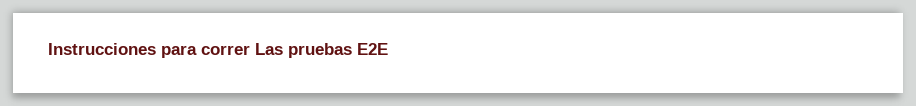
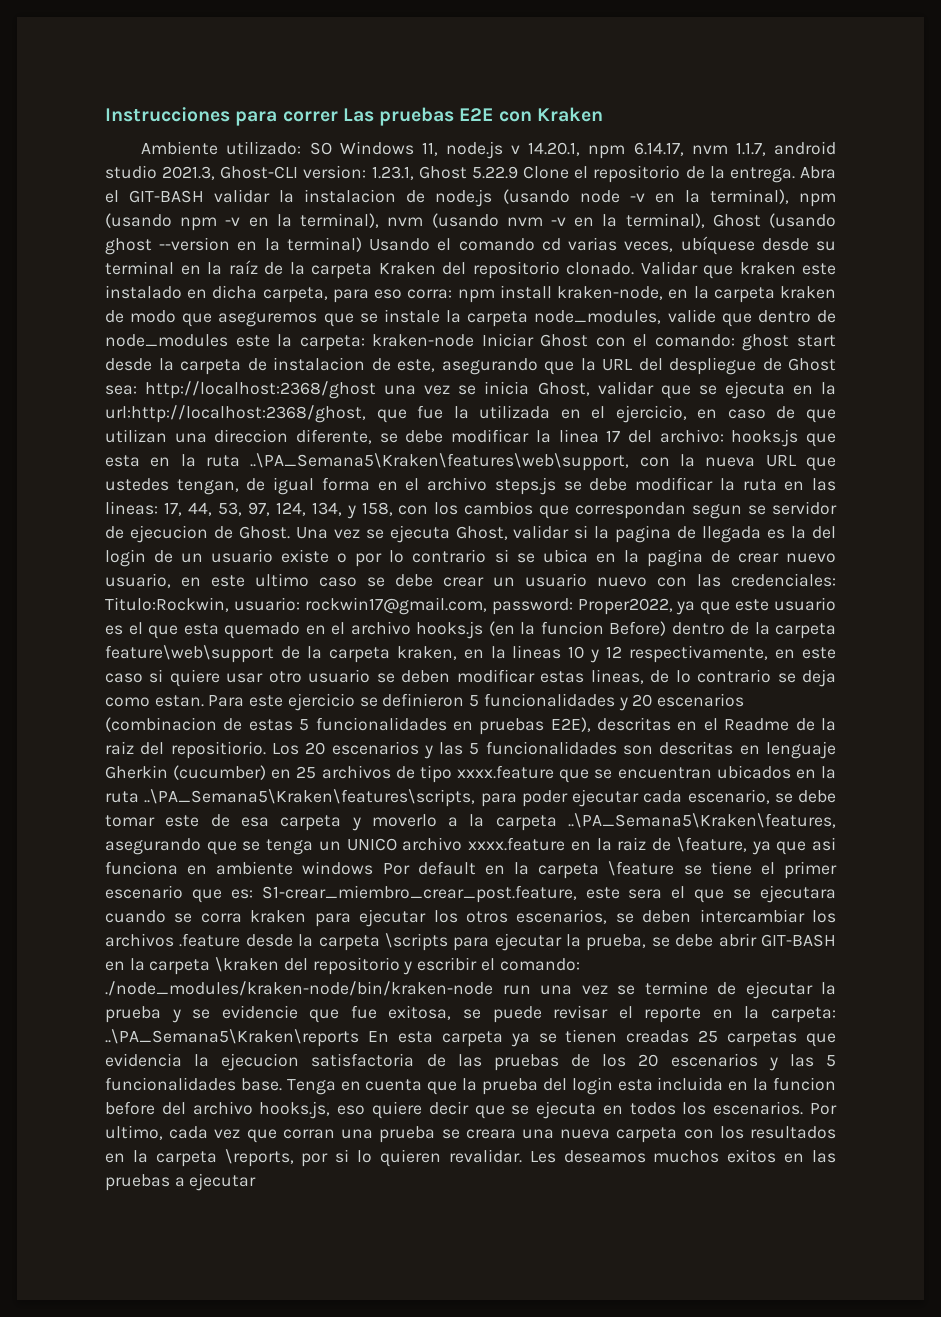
- Instrucciones para correr Las pruebas E2E
+ Instrucciones para correr Las pruebas E2E con Kraken
+ Ambiente utilizado: SO Windows 11, node.js v 14.20.1, npm 6.14.17, nvm 1.1.7, android studio 2021.3, Ghost-CLI version: 1.23.1, Ghost 5.22.9 Clone el repositorio de la entrega. Abra el GIT-BASH validar la instalacion de node.js (usando node -v en la terminal), npm (usando npm -v en la terminal), nvm (usando nvm -v en la terminal), Ghost (usando ghost --version en la terminal) Usando el comando cd varias veces, ubíquese desde su terminal en la raíz de la carpeta Kraken del repositorio clonado. Validar que kraken este instalado en dicha carpeta, para eso corra: npm install kraken-node, en la carpeta kraken de modo que aseguremos que se instale la carpeta node_modules, valide que dentro de node_modules este la carpeta: kraken-node Iniciar Ghost con el comando: ghost start desde la carpeta de instalacion de este, asegurando que la URL del despliegue de Ghost sea: http://localhost:2368/ghost una vez se inicia Ghost, validar que se ejecuta en la url:http://localhost:2368/ghost, que fue la utilizada en el ejercicio, en caso de que utilizan una direccion diferente, se debe modificar la linea 17 del archivo: hooks.js que esta en la ruta ..\PA_Semana5\Kraken\features\web\support, con la nueva URL que ustedes tengan, de igual forma en el archivo steps.js se debe modificar la ruta en las lineas: 17, 44, 53, 97, 124, 134, y 158, con los cambios que correspondan segun se servidor de ejecucion de Ghost. Una vez se ejecuta Ghost, validar si la pagina de llegada es la del login de un usuario existe o por lo contrario si se ubica en la pagina de crear nuevo usuario, en este ultimo caso se debe crear un usuario nuevo con las credenciales: Titulo:Rockwin, usuario: rockwin17@gmail.com, password: Proper2022, ya que este usuario es el que esta quemado en el archivo hooks.js (en la funcion Before) dentro de la carpeta feature\web\support de la carpeta kraken, en la lineas 10 y 12 respectivamente, en este caso si quiere usar otro usuario se deben modificar estas lineas, de lo contrario se deja como estan. Para este ejercicio se definieron 5 funcionalidades y 20 escenarios (combinacion de estas 5 funcionalidades en pruebas E2E), descritas en el Readme de la raiz del repositiorio. Los 20 escenarios y las 5 funcionalidades son descritas en lenguaje Gherkin (cucumber) en 25 archivos de tipo xxxx.feature que se encuentran ubicados en la ruta ..\PA_Semana5\Kraken\features\scripts, para poder ejecutar cada escenario, se debe tomar este de esa carpeta y moverlo a la carpeta ..\PA_Semana5\Kraken\features, asegurando que se tenga un UNICO archivo xxxx.feature en la raiz de \feature, ya que asi funciona en ambiente windows Por default en la carpeta \feature se tiene el primer escenario que es: S1-crear_miembro_crear_post.feature, este sera el que se ejecutara cuando se corra kraken para ejecutar los otros escenarios, se deben intercambiar los archivos .feature desde la carpeta \scripts para ejecutar la prueba, se debe abrir GIT-BASH en la carpeta \kraken del repositorio y escribir el comando: ./node_modules/kraken-node/bin/kraken-node run una vez se termine de ejecutar la prueba y se evidencie que fue exitosa, se puede revisar el reporte en la carpeta: ..\PA_Semana5\Kraken\reports En esta carpeta ya se tienen creadas 25 carpetas que evidencia la ejecucion satisfactoria de las pruebas de los 20 escenarios y las 5 funcionalidades base. Tenga en cuenta que la prueba del login esta incluida en la funcion before del archivo hooks.js, eso quiere decir que se ejecuta en todos los escenarios. Por ultimo, cada vez que corran una prueba se creara una nueva carpeta con los resultados en la carpeta \reports, por si lo quieren revalidar. Les deseamos muchos exitos en las pruebas a ejecutar

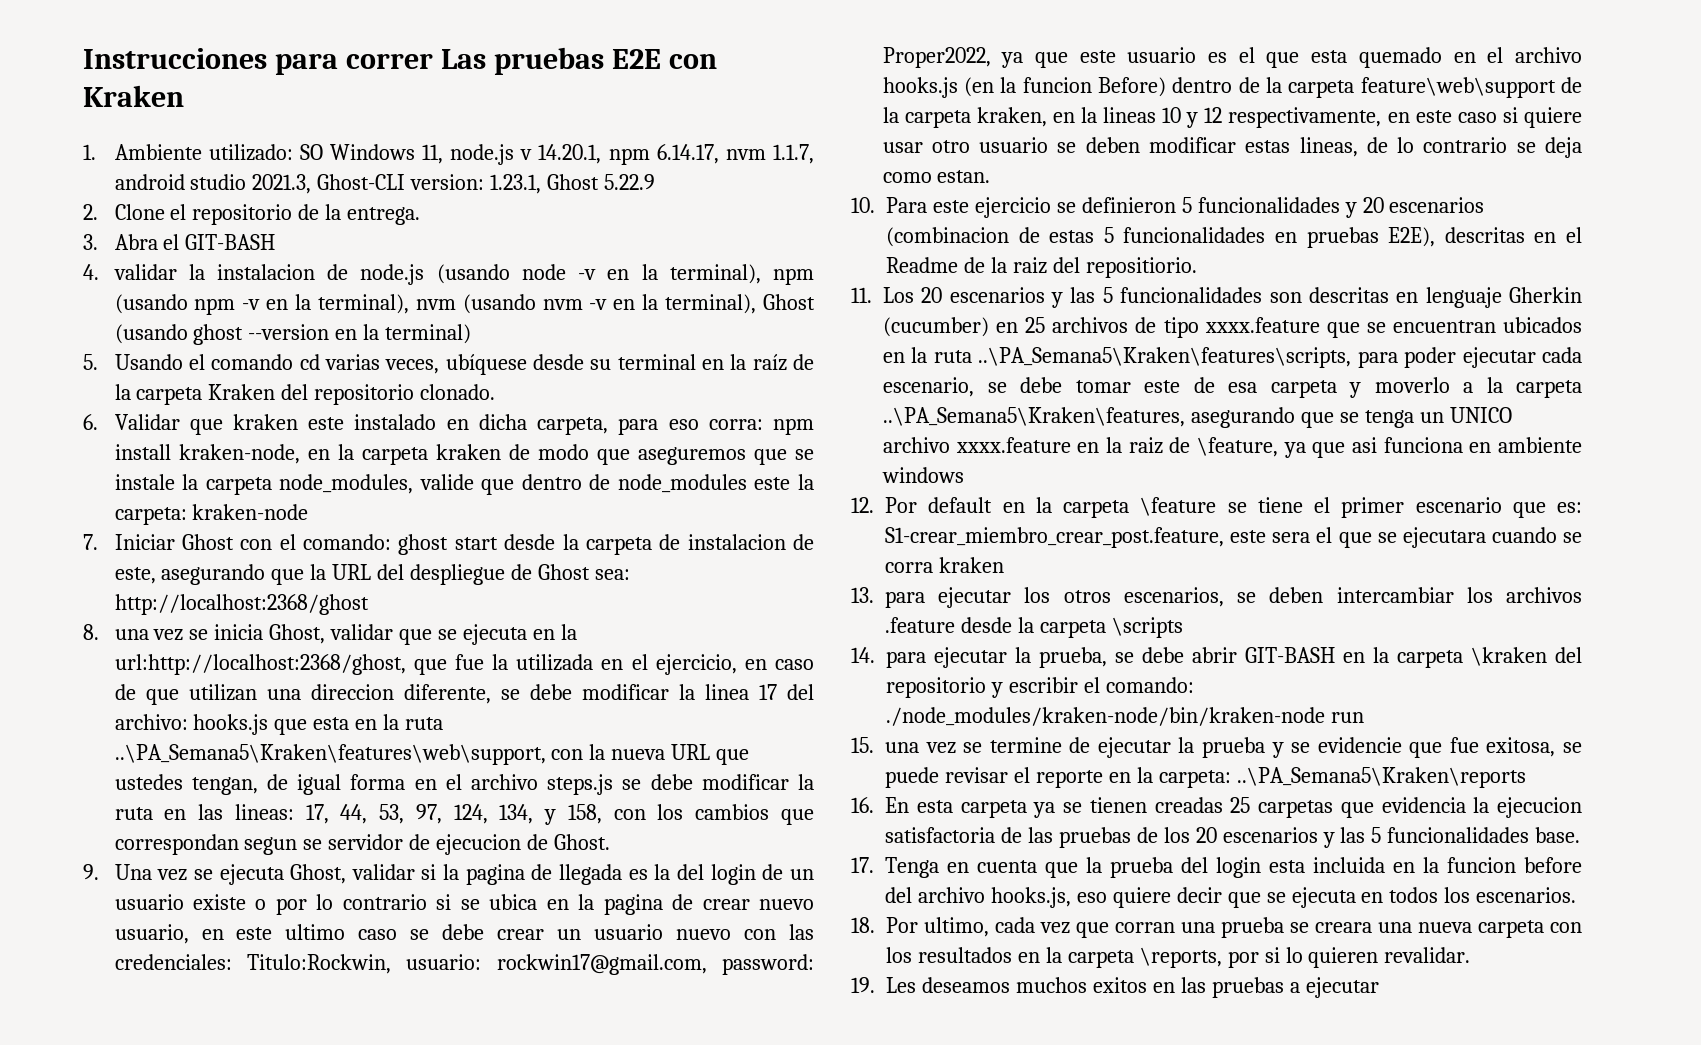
- Ambiente utilizado:
+ 1. Ambiente utilizado:
- 1.23.1, Ghost 5.22.9 Clone el repositorio de la entrega. Abra el GIT-BASH validar la instalacion de node.js (usando node -v en la terminal), npm (usando npm -v en la terminal), nvm (usando nvm -v en la terminal), Ghost (usando ghost --version en la terminal) Usando el comando cd varias veces, ubíquese desde su terminal en la raíz de la carpeta Kraken del repositorio clonado. Validar que kraken este instalado en dicha carpeta, para eso corra:
+ 1.23.1, Ghost 5.22.9
+ 2. Clone el repositorio de la entrega.
+ 3. Abra el GIT-BASH
+ 4. validar la instalacion de node.js (usando node -v en la terminal), npm (usando npm -v en la terminal), nvm (usando nvm -v en la terminal), Ghost (usando ghost --version en la terminal)
+ 5. Usando el comando cd varias veces, ubíquese desde su terminal en la raíz de la carpeta Kraken del repositorio clonado.
+ 6. Validar que kraken este instalado en dicha carpeta, para eso corra:
- kraken-node Iniciar Ghost con el comando:
+ kraken-node
+ 7. Iniciar Ghost con el comando:
- http://localhost:2368/ghost una vez se inicia Ghost, validar que se ejecuta en la url:http://localhost:2368/ghost, que fue la utilizada en el ejercicio, en caso de que utilizan una direccion diferente, se debe modificar la linea 17 del archivo:
+ http://localhost:2368/ghost
+ 8. una vez se inicia Ghost, validar que se ejecuta en la url:http://localhost:2368/ghost, que fue la utilizada en el ejercicio, en caso de que utilizan una direccion diferente, se debe modificar la linea 17 del archivo:
- 17, 44, 53, 97, 124, 134, y 158, con los cambios que correspondan segun se servidor de ejecucion de Ghost. Una vez se ejecuta Ghost, validar si la pagina de llegada es la del login de un usuario existe o por lo contrario si se ubica en la pagina de crear nuevo usuario, en este ultimo caso se debe crear un usuario nuevo con las credenciales:
+ 17, 44, 53, 97, 124, 134, y 158, con los cambios que correspondan segun se servidor de ejecucion de Ghost.
+ 9. Una vez se ejecuta Ghost, validar si la pagina de llegada es la del login de un usuario existe o por lo contrario si se ubica en la pagina de crear nuevo usuario, en este ultimo caso se debe crear un usuario nuevo con las credenciales:
- Proper2022, ya que este usuario es el que esta quemado en el archivo hooks.js (en la funcion Before) dentro de la carpeta feature\web\support de la carpeta kraken, en la lineas 10 y 12 respectivamente, en este caso si quiere usar otro usuario se deben modificar estas lineas, de lo contrario se deja como estan. Para este ejercicio se definieron 5 funcionalidades y 20 escenarios (combinacion de estas 5 funcionalidades en pruebas E2E), descritas en el Readme de la raiz del repositiorio. Los 20 escenarios y las 5 funcionalidades son descritas en lenguaje Gherkin (cucumber) en 25 archivos de tipo xxxx.feature que se encuentran ubicados en la ruta ..\PA_Semana5\Kraken\features\scripts, para poder ejecutar cada escenario, se debe tomar este de esa carpeta y moverlo a la carpeta ..\PA_Semana5\Kraken\features, asegurando que se tenga un UNICO archivo xxxx.feature en la raiz de \feature, ya que asi funciona en ambiente windows Por default en la carpeta \feature se tiene el primer escenario que es:
+ Proper2022, ya que este usuario es el que esta quemado en el archivo hooks.js (en la funcion Before) dentro de la carpeta feature\web\support de la carpeta kraken, en la lineas 10 y 12 respectivamente, en este caso si quiere usar otro usuario se deben modificar estas lineas, de lo contrario se deja como estan.
+ 10. Para este ejercicio se definieron 5 funcionalidades y 20 escenarios (combinacion de estas 5 funcionalidades en pruebas E2E), descritas en el Readme de la raiz del repositiorio.
+ 11. Los 20 escenarios y las 5 funcionalidades son descritas en lenguaje Gherkin (cucumber) en 25 archivos de tipo xxxx.feature que se encuentran ubicados en la ruta ..\PA_Semana5\Kraken\features\scripts, para poder ejecutar cada escenario, se debe tomar este de esa carpeta y moverlo a la carpeta ..\PA_Semana5\Kraken\features, asegurando que se tenga un UNICO archivo xxxx.feature en la raiz de \feature, ya que asi funciona en ambiente windows
+ 12. Por default en la carpeta \feature se tiene el primer escenario que es:
- S1-crear_miembro_crear_post.feature, este sera el que se ejecutara cuando se corra kraken para ejecutar los otros escenarios, se deben intercambiar los archivos .feature desde la carpeta \scripts para ejecutar la prueba, se debe abrir GIT-BASH en la carpeta \kraken del repositorio y escribir el comando:
+ S1-crear_miembro_crear_post.feature, este sera el que se ejecutara cuando se corra kraken
+ 13. para ejecutar los otros escenarios, se deben intercambiar los archivos .feature desde la carpeta \scripts
+ 14. para ejecutar la prueba, se debe abrir GIT-BASH en la carpeta \kraken del repositorio y escribir el comando:
- ./node_modules/kraken-node/bin/kraken-node run una vez se termine de ejecutar la prueba y se evidencie que fue exitosa, se puede revisar el reporte en la carpeta:
+ ./node_modules/kraken-node/bin/kraken-node run
+ 15. una vez se termine de ejecutar la prueba y se evidencie que fue exitosa, se puede revisar el reporte en la carpeta:
- ..\PA_Semana5\Kraken\reports En esta carpeta ya se tienen creadas 25 carpetas que evidencia la ejecucion satisfactoria de las pruebas de los 20 escenarios y las 5 funcionalidades base. Tenga en cuenta que la prueba del login esta incluida en la funcion before del archivo hooks.js, eso quiere decir que se ejecuta en todos los escenarios. Por ultimo, cada vez que corran una prueba se creara una nueva carpeta con los resultados en la carpeta \reports, por si lo quieren revalidar. Les deseamos muchos exitos en las pruebas a ejecutar
+ ..\PA_Semana5\Kraken\reports
+ 16. En esta carpeta ya se tienen creadas 25 carpetas que evidencia la ejecucion satisfactoria de las pruebas de los 20 escenarios y las 5 funcionalidades base.
+ 17. Tenga en cuenta que la prueba del login esta incluida en la funcion before del archivo hooks.js, eso quiere decir que se ejecuta en todos los escenarios.
+ 18. Por ultimo, cada vez que corran una prueba se creara una nueva carpeta con los resultados en la carpeta \reports, por si lo quieren revalidar.
+ 19. Les deseamos muchos exitos en las pruebas a ejecutar

